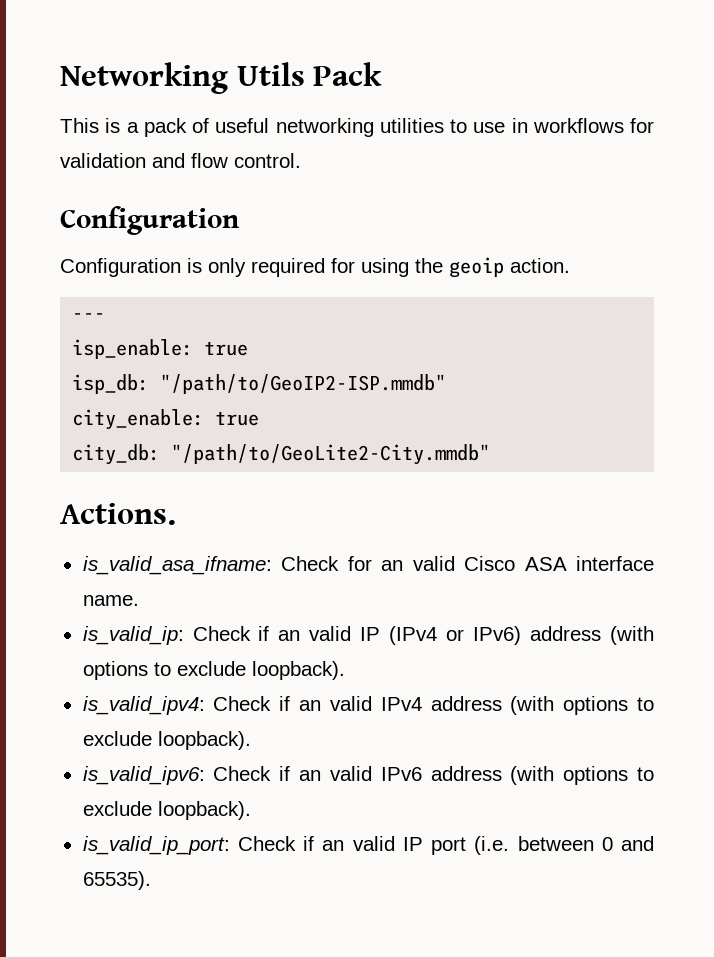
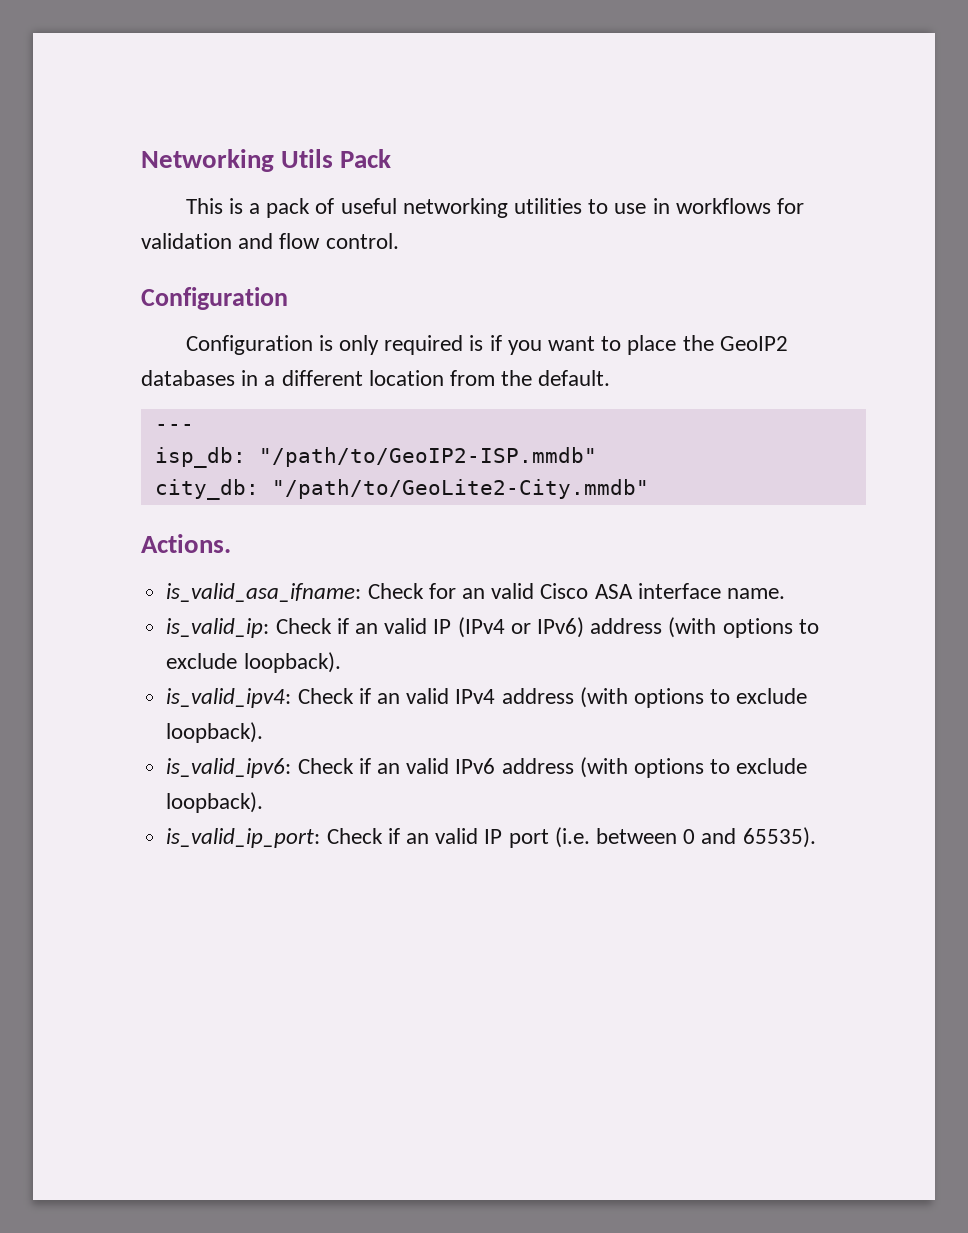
- Configuration is only required for using the geoip action.
+ Configuration is only required is if you want to place the GeoIP2 databases in a different location from the default.
- isp_enable: true
- city_enable: true

